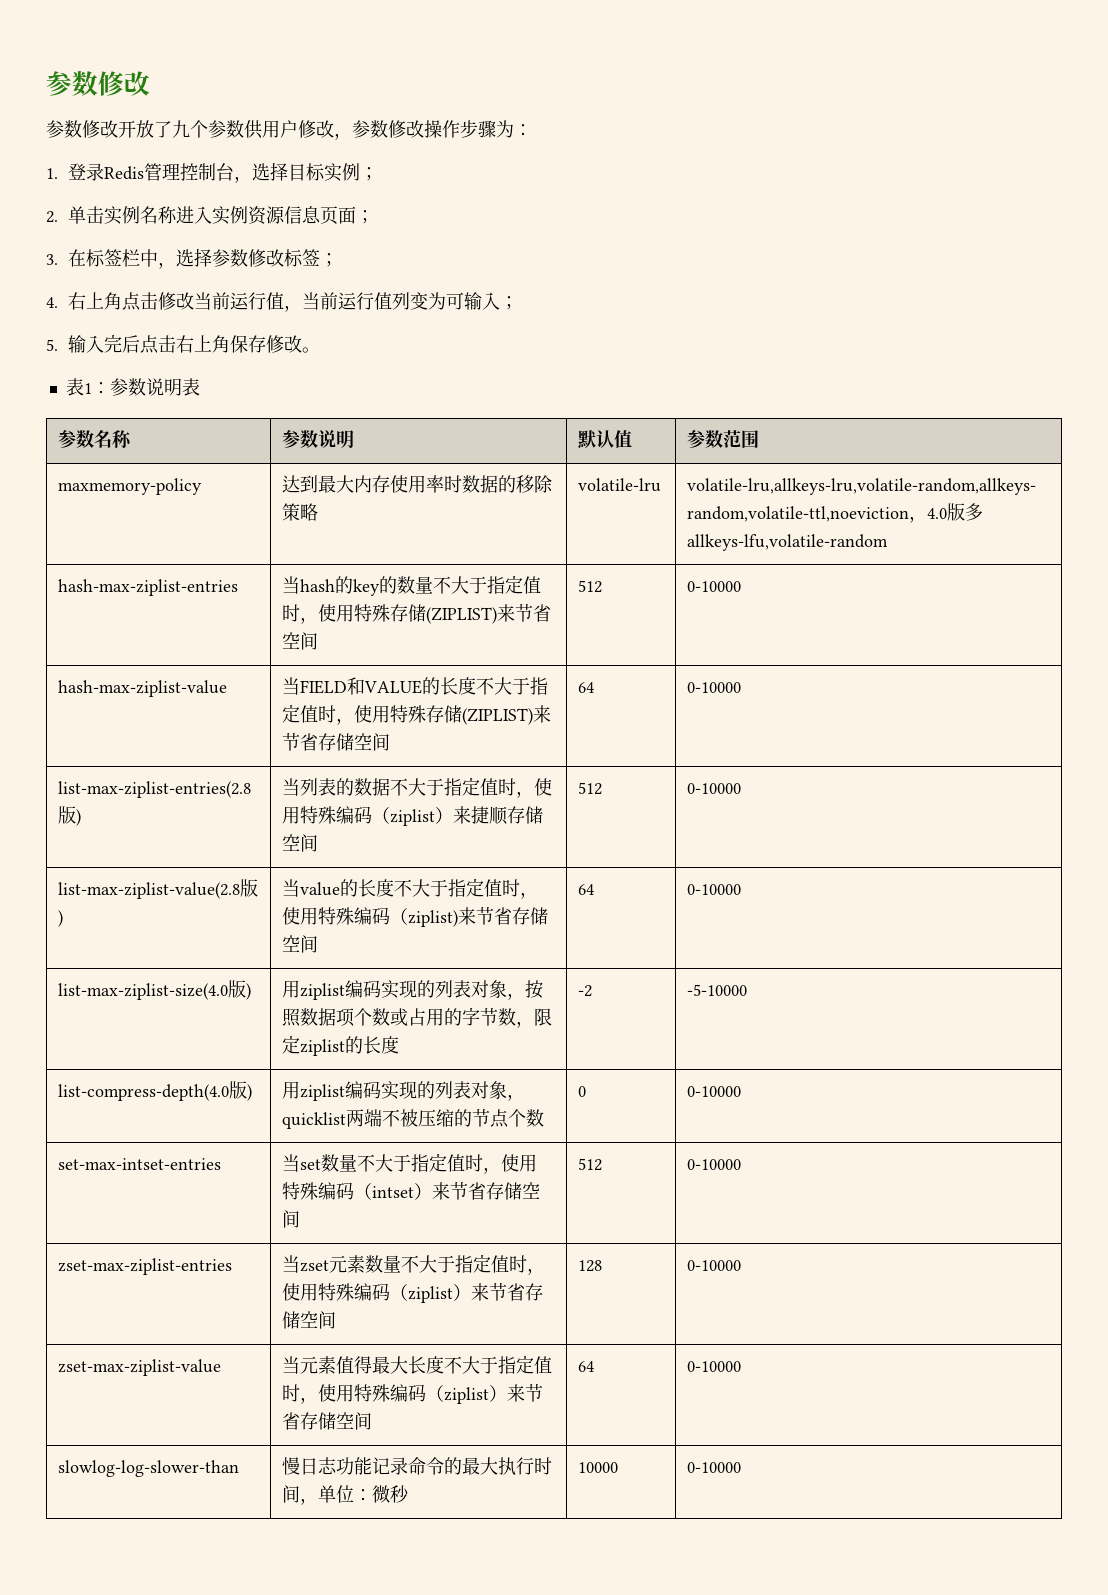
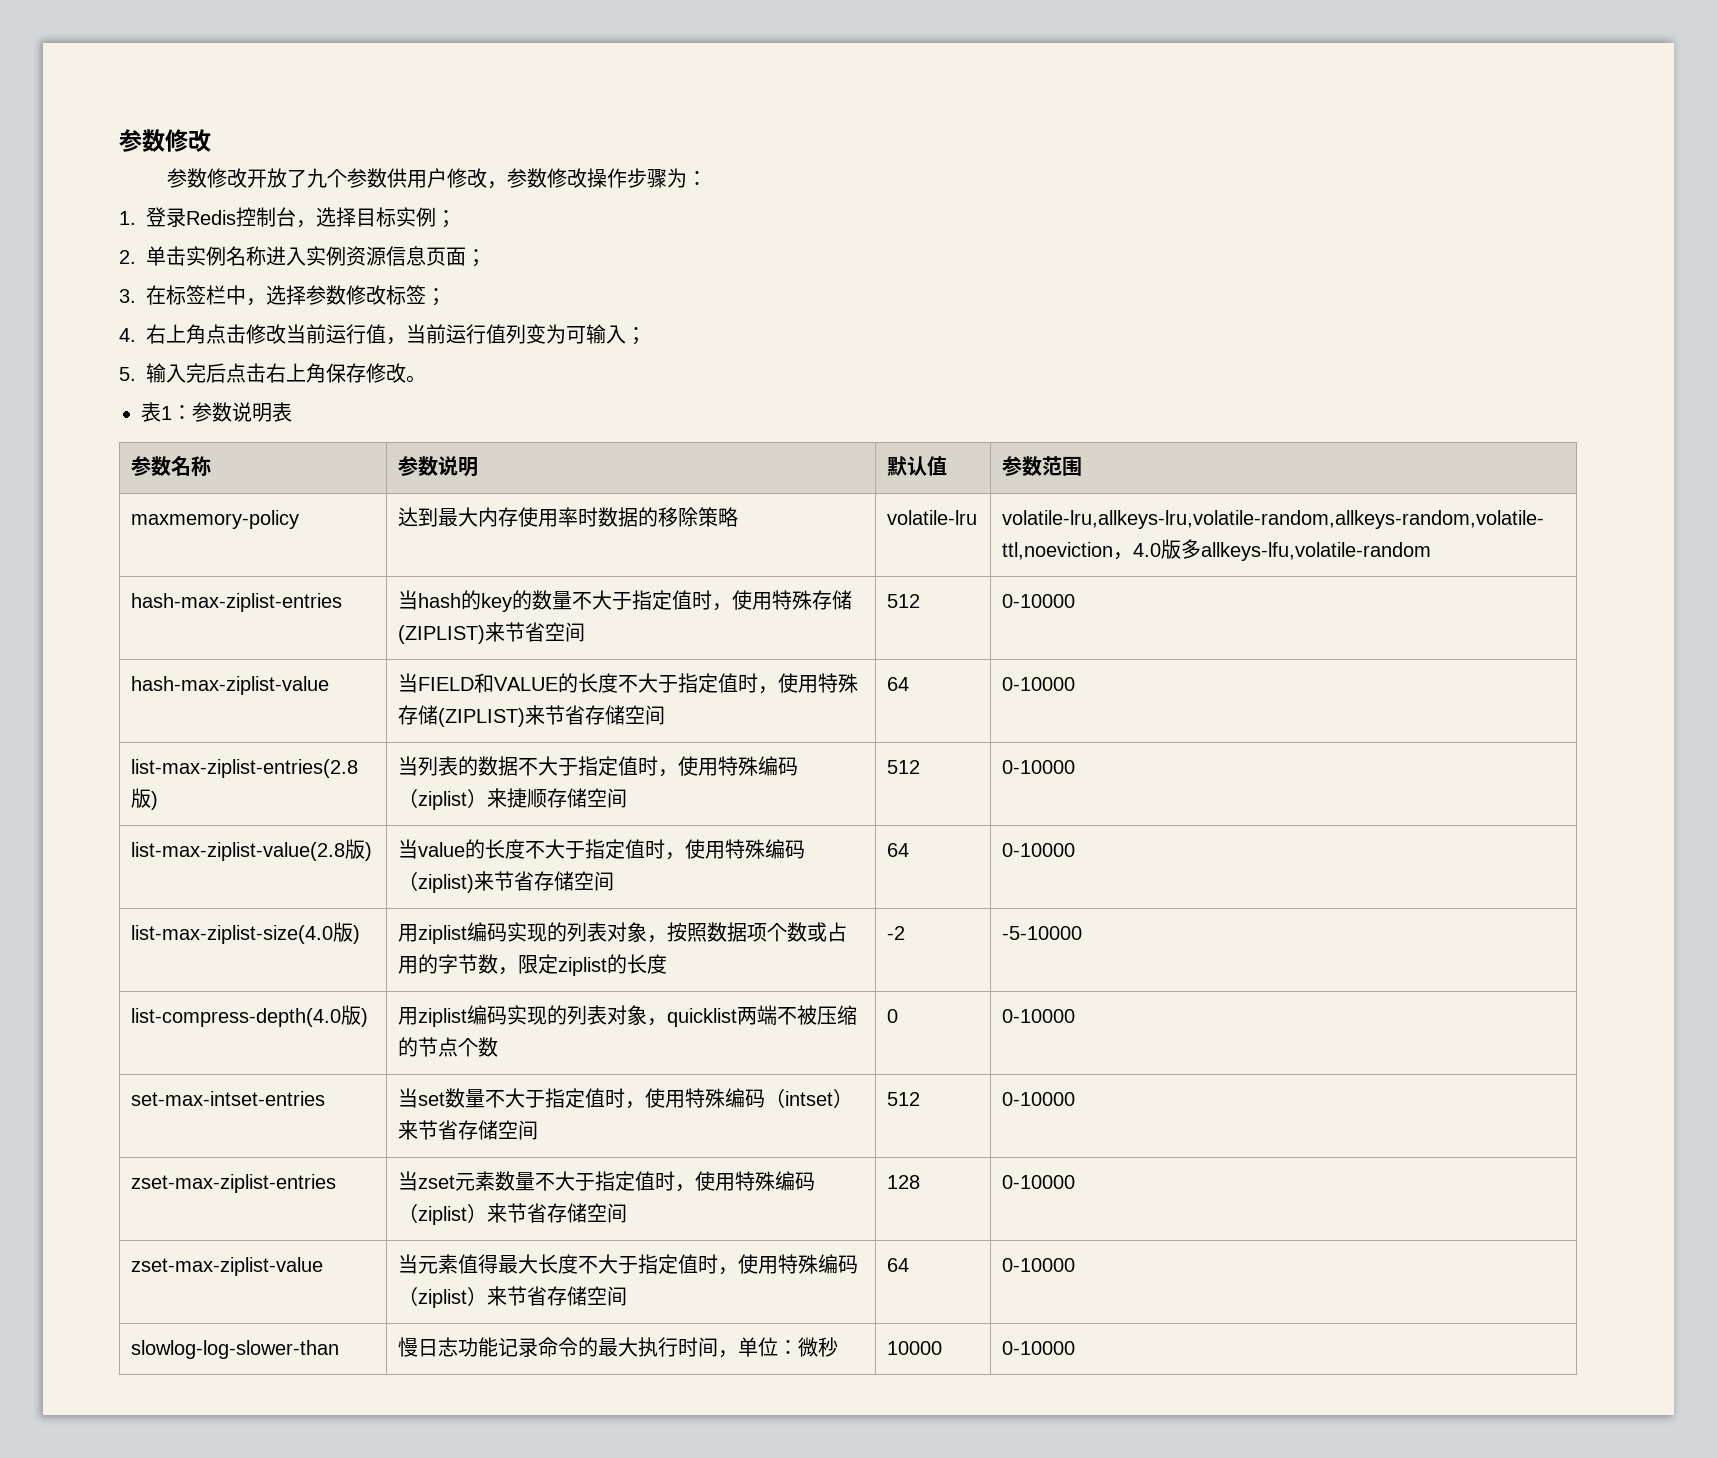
- 1.登录Redis管理控制台，选择目标实例；
+ 1.登录Redis控制台，选择目标实例；

